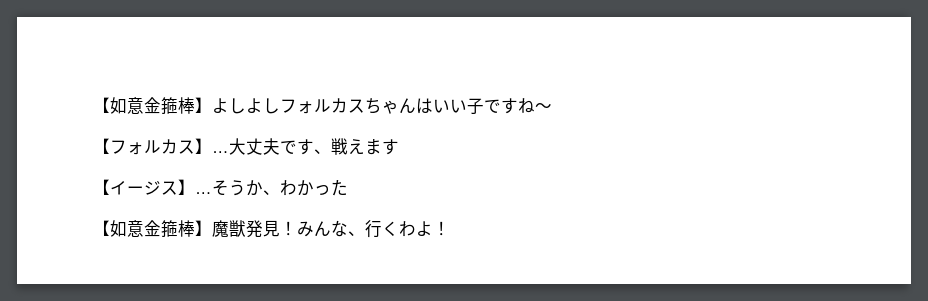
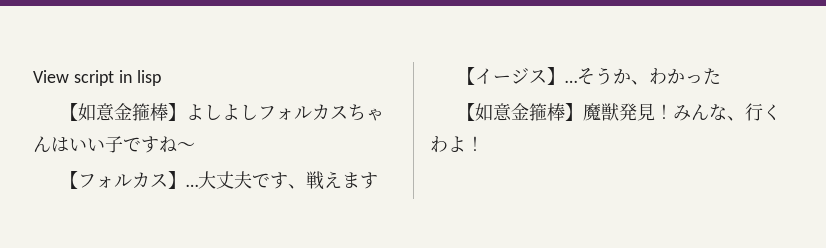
+ View script in lisp

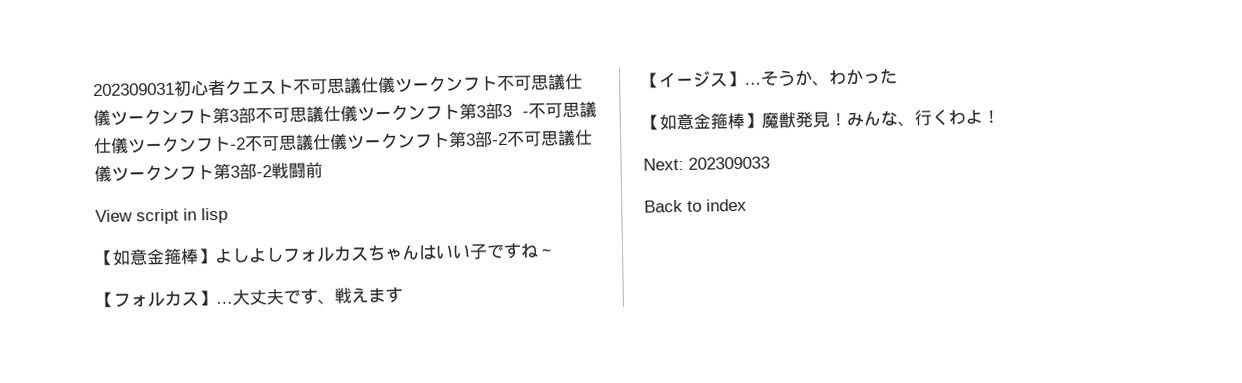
+ 202309031初心者クエスト不可思議仕儀ツークンフト不可思議仕儀ツークンフト第3部不可思議仕儀ツークンフト第3部3 -不可思議仕儀ツークンフト-2不可思議仕儀ツークンフト第3部-2不可思議仕儀ツークンフト第3部-2戦闘前
+ Next: 202309033
+ Back to index

